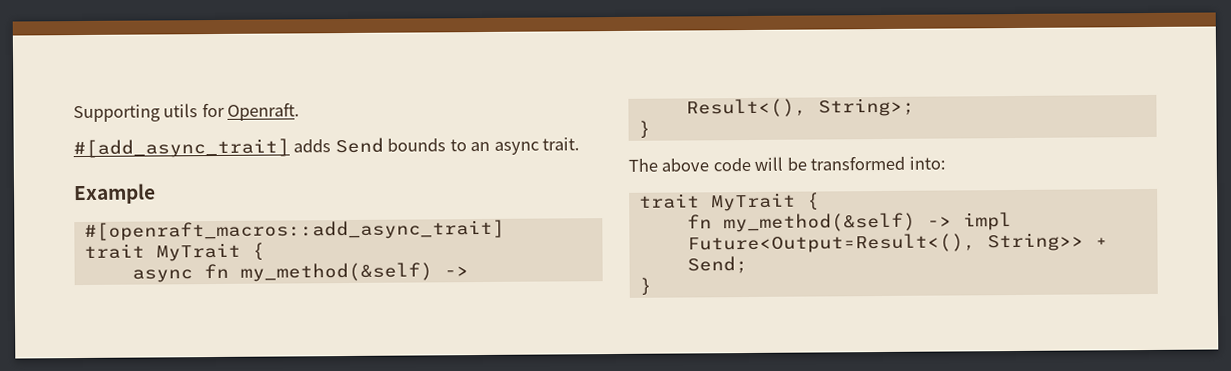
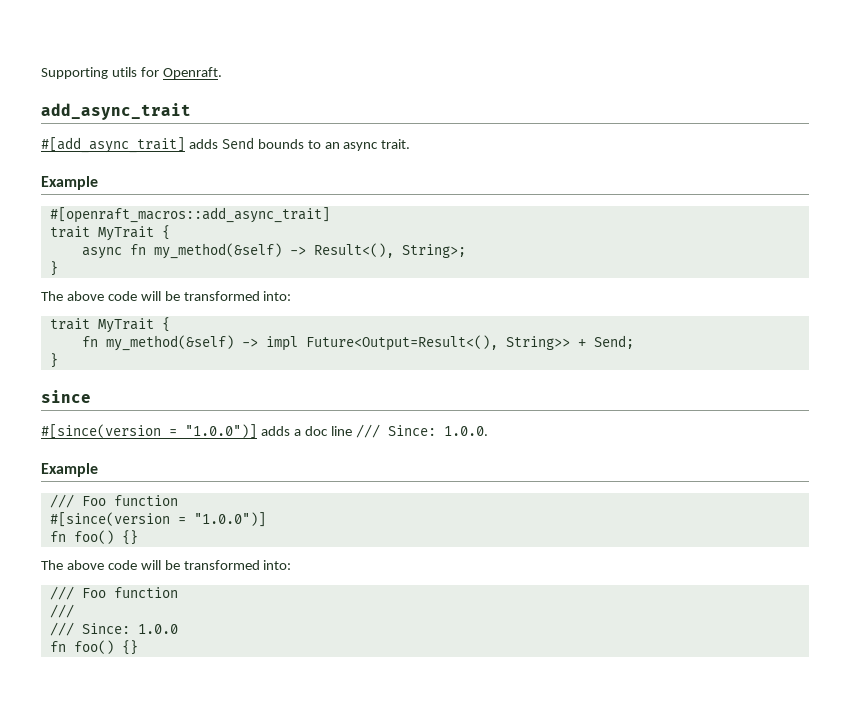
+ add_async_trait
+ since
+ #[since(version = "1.0.0")] adds a doc line /// Since: 1.0.0.
+ Example
+ /// Foo function
+ #[since(version = "1.0.0")]
+ fn foo() {}
+ The above code will be transformed into:
+ /// Foo function
+ ///
+ /// Since: 1.0.0
+ fn foo() {}

